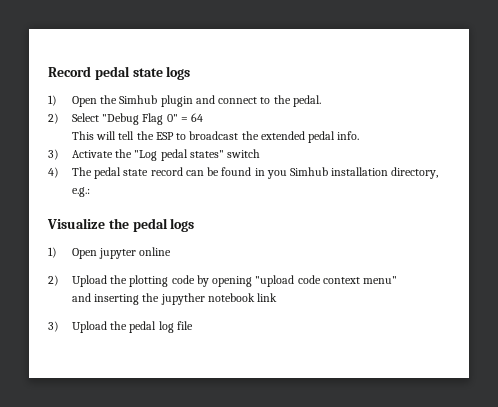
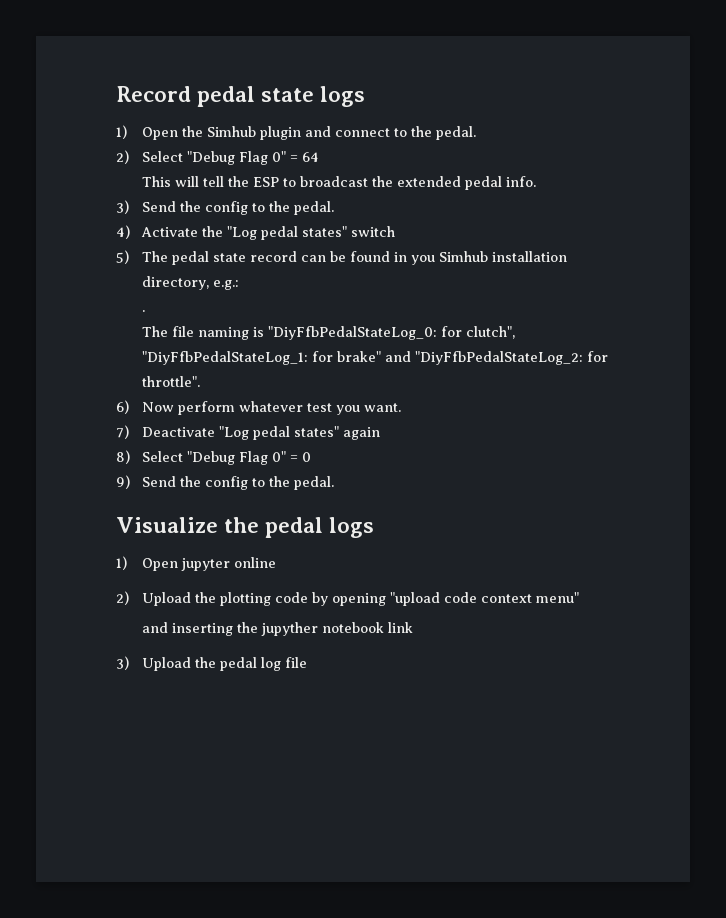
- 3) Activate the "Log pedal states" switch
+ 3) Send the config to the pedal.
+ 4) Activate the "Log pedal states" switch
- 4) The pedal state record can be found in you Simhub installation directory, e.g.:
+ 5) The pedal state record can be found in you Simhub installation directory, e.g.:
+ .
+ The file naming is "DiyFfbPedalStateLog_0: for clutch", "DiyFfbPedalStateLog_1: for brake" and "DiyFfbPedalStateLog_2: for throttle".
+ 6) Now perform whatever test you want.
+ 7) Deactivate "Log pedal states" again
+ 8) Select "Debug Flag 0" = 0
+ 9) Send the config to the pedal.

